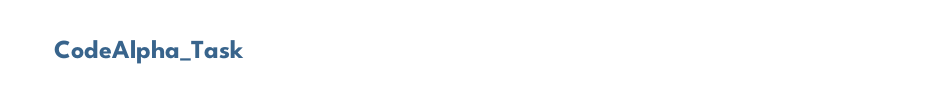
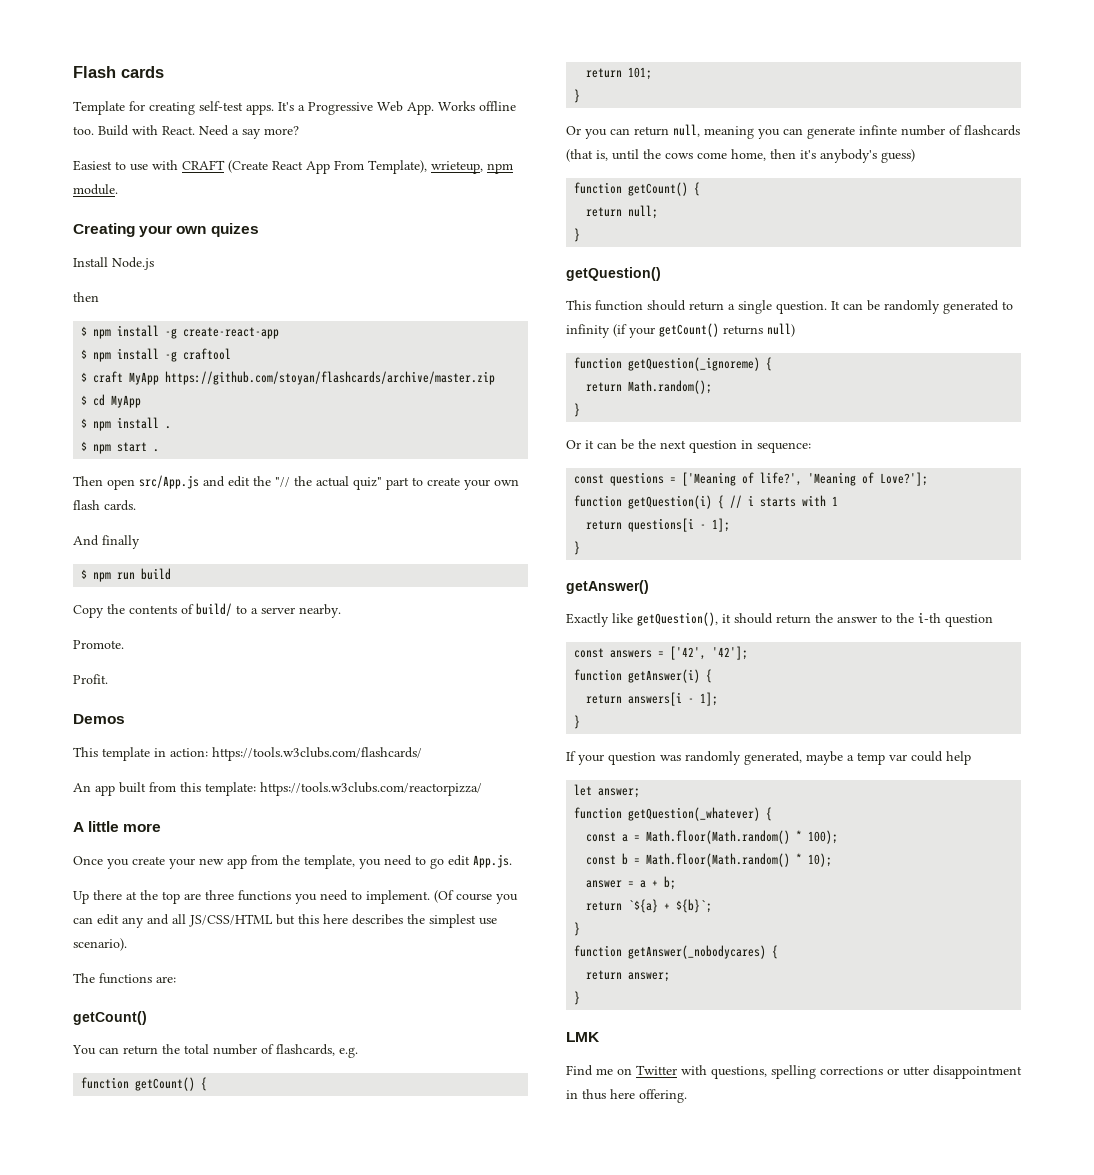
- CodeAlpha_Task
+ Flash cards
+ Template for creating self-test apps. It's a Progressive Web App. Works offline too. Build with React. Need a say more?
+ Easiest to use with CRAFT (Create React App From Template), wrieteup, npm module.
+ Creating your own quizes
+ Install Node.js
+ then
+ $ npm install -g create-react-app
+ $ npm install -g craftool
+ $ craft MyApp https://github.com/stoyan/flashcards/archive/master.zip
+ $ cd MyApp
+ $ npm install .
+ $ npm start .
+ Then open src/App.js and edit the "// the actual quiz" part to create your own flash cards.
+ And finally
+ $ npm run build
+ Copy the contents of build/ to a server nearby.
+ Promote.
+ Profit.
+ Demos
+ This template in action: https://tools.w3clubs.com/flashcards/
+ An app built from this template: https://tools.w3clubs.com/reactorpizza/
+ A little more
+ Once you create your new app from the template, you need to go edit App.js.
+ Up there at the top are three functions you need to implement. (Of course you can edit any and all JS/CSS/HTML but this here describes the simplest use scenario).
+ The functions are:
+ getCount()
+ You can return the total number of flashcards, e.g.
+ function getCount() {
+ return 101;
+ }
+ Or you can return null, meaning you can generate infinte number of flashcards (that is, until the cows come home, then it's anybody's guess)
+ function getCount() {
+ return null;
+ }
+ getQuestion()
+ This function should return a single question. It can be randomly generated to infinity (if your getCount() returns null)
+ function getQuestion(_ignoreme) {
+ return Math.random();
+ }
+ Or it can be the next question in sequence:
+ const questions = ['Meaning of life?', 'Meaning of Love?'];
+ function getQuestion(i) { // i starts with 1
+ return questions[i - 1];
+ }
+ getAnswer()
+ Exactly like getQuestion(), it should return the answer to the i-th question
+ const answers = ['42', '42'];
+ function getAnswer(i) {
+ return answers[i - 1];
+ }
+ If your question was randomly generated, maybe a temp var could help
+ let answer;
+ function getQuestion(_whatever) {
+ const a = Math.floor(Math.random() * 100);
+ const b = Math.floor(Math.random() * 10);
+ answer = a + b;
+ return `${a} + ${b}`;
+ }
+ function getAnswer(_nobodycares) {
+ return answer;
+ }
+ LMK
+ Find me on Twitter with questions, spelling corrections or utter disappointment in thus here offering.

